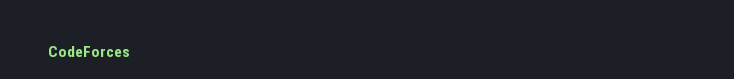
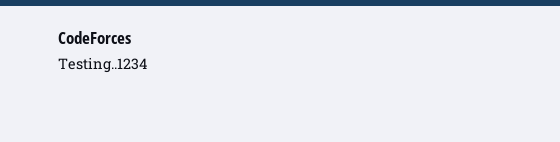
+ Testing..1234

